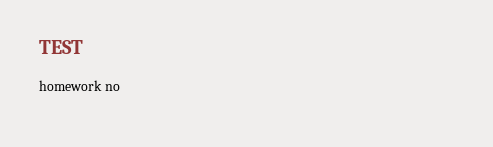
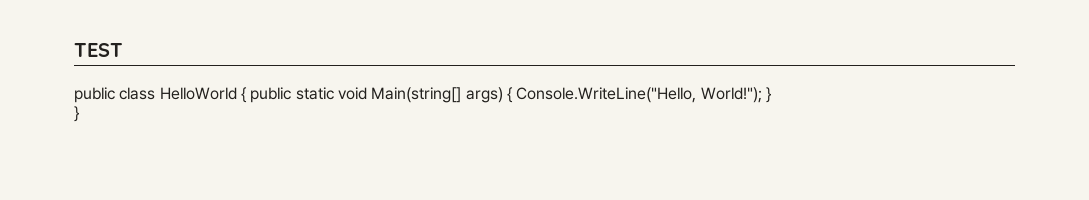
- homework no
+ public class HelloWorld { public static void Main(string[] args) { Console.WriteLine("Hello, World!"); }
+ }

